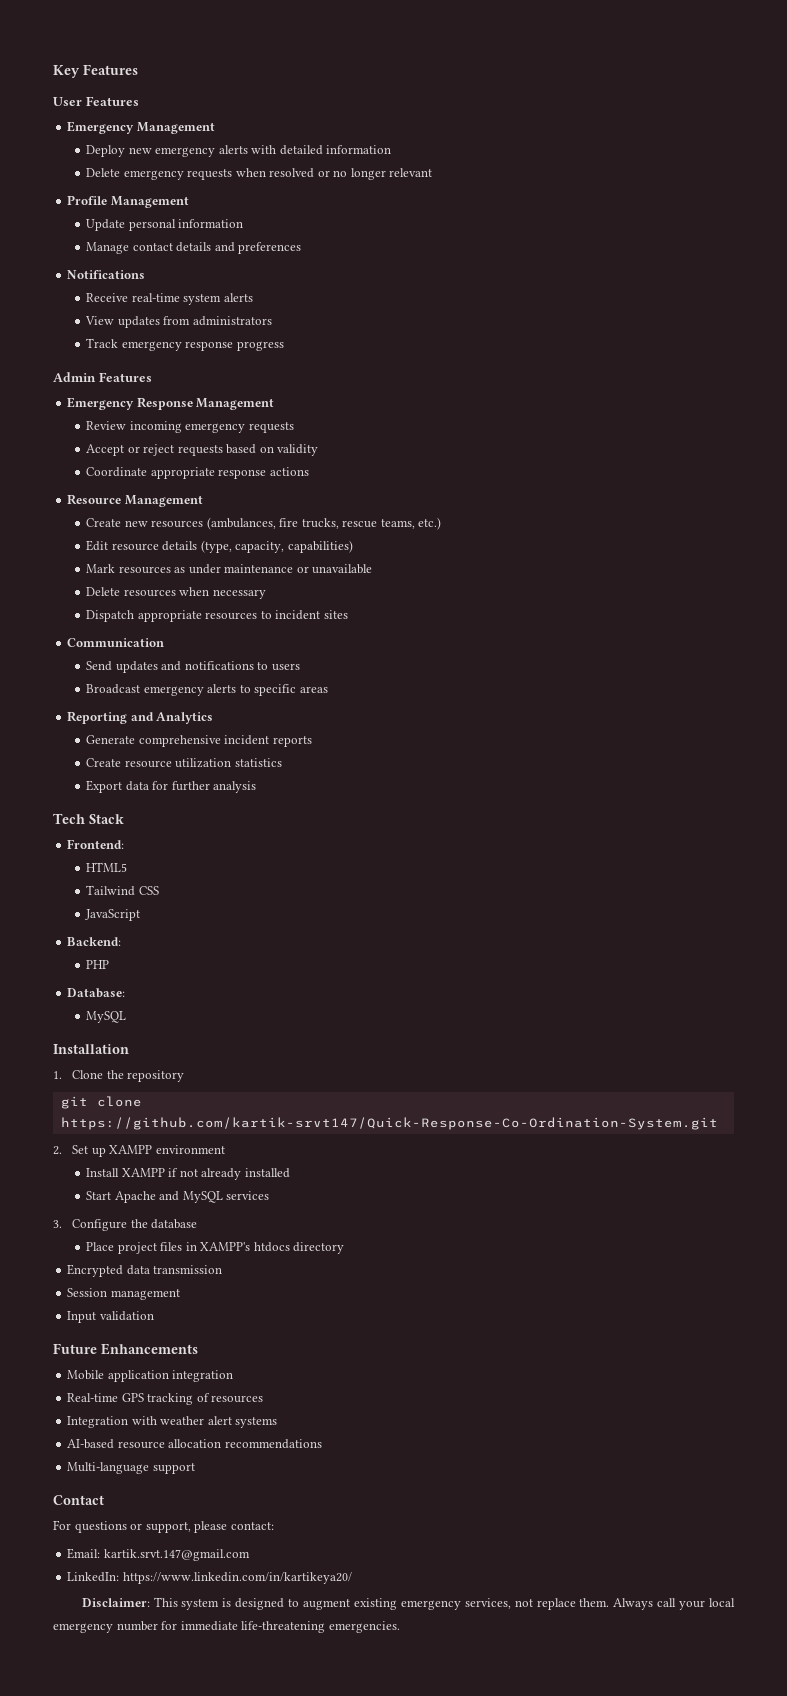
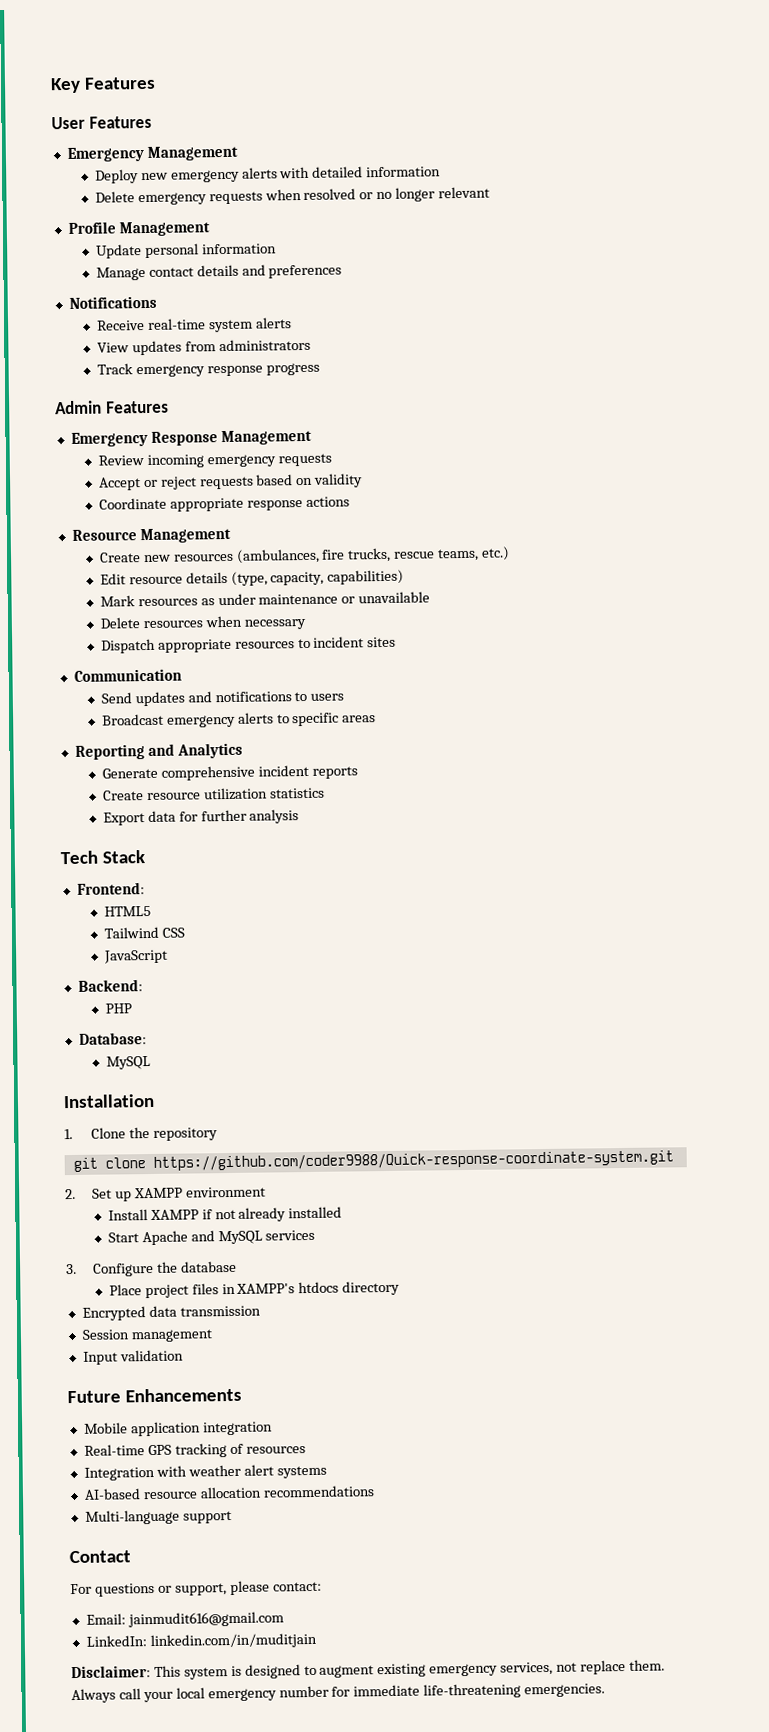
- git clone https://github.com/kartik-srvt147/Quick-Response-Co-Ordination-System.git
+ git clone https://github.com/coder9988/Quick-response-coordinate-system.git
- Email: kartik.srvt.147@gmail.com
+ Email: jainmudit616@gmail.com
- LinkedIn: https://www.linkedin.com/in/kartikeya20/
+ LinkedIn: linkedin.com/in/muditjain

